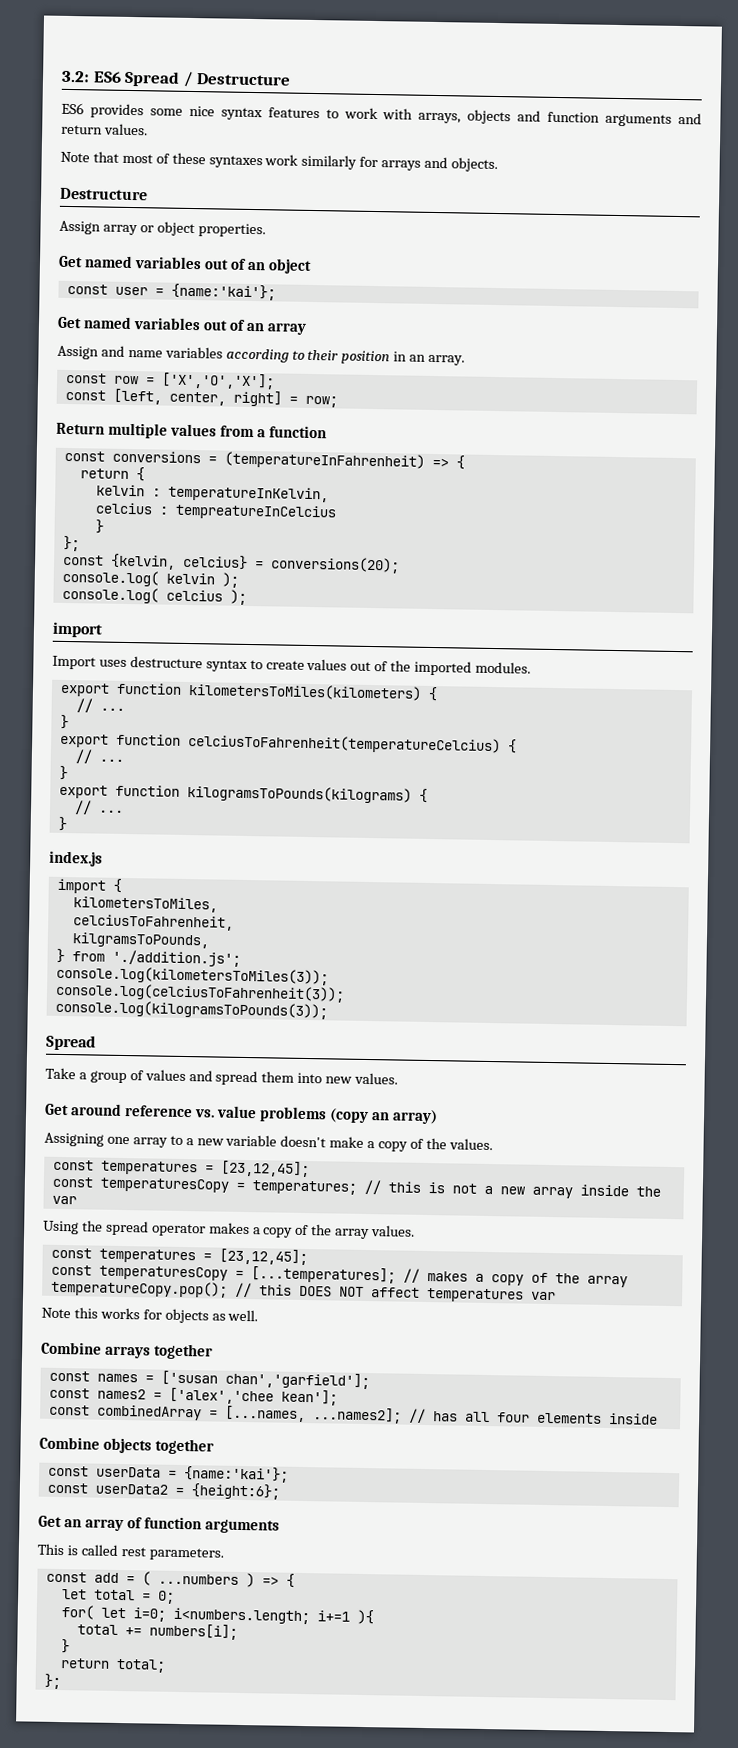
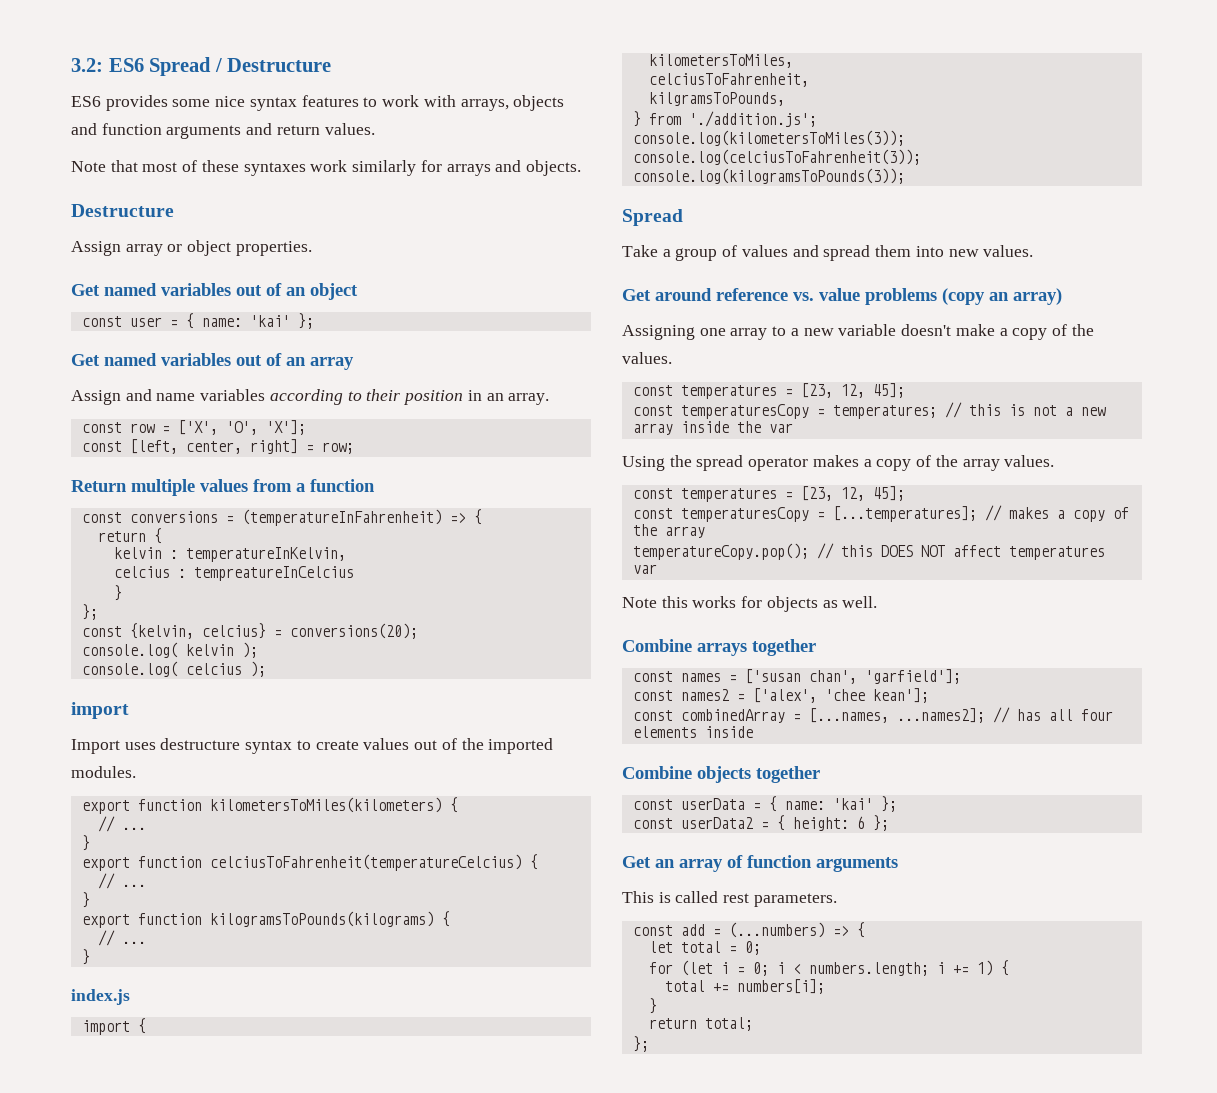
- const user = {name:'kai'};
+ const user = { name: 'kai' };
- const row = ['X','O','X'];
+ const row = ['X', 'O', 'X'];
  Assigning one array to a new variable doesn't make a copy of the values.
- const temperatures = [23,12,45];
+ const temperatures = [23, 12, 45];
  Using the spread operator makes a copy of the array values.
- const temperatures = [23,12,45];
+ const temperatures = [23, 12, 45];
- const names = ['susan chan','garfield'];
+ const names = ['susan chan', 'garfield'];
- const names2 = ['alex','chee kean'];
+ const names2 = ['alex', 'chee kean'];
- const userData = {name:'kai'};
+ const userData = { name: 'kai' };
- const userData2 = {height:6};
+ const userData2 = { height: 6 };
- const add = ( ...numbers ) => {
+ const add = (...numbers) => {
- for( let i=0; i<numbers.length; i+=1 ){
+ for (let i = 0; i < numbers.length; i += 1) {

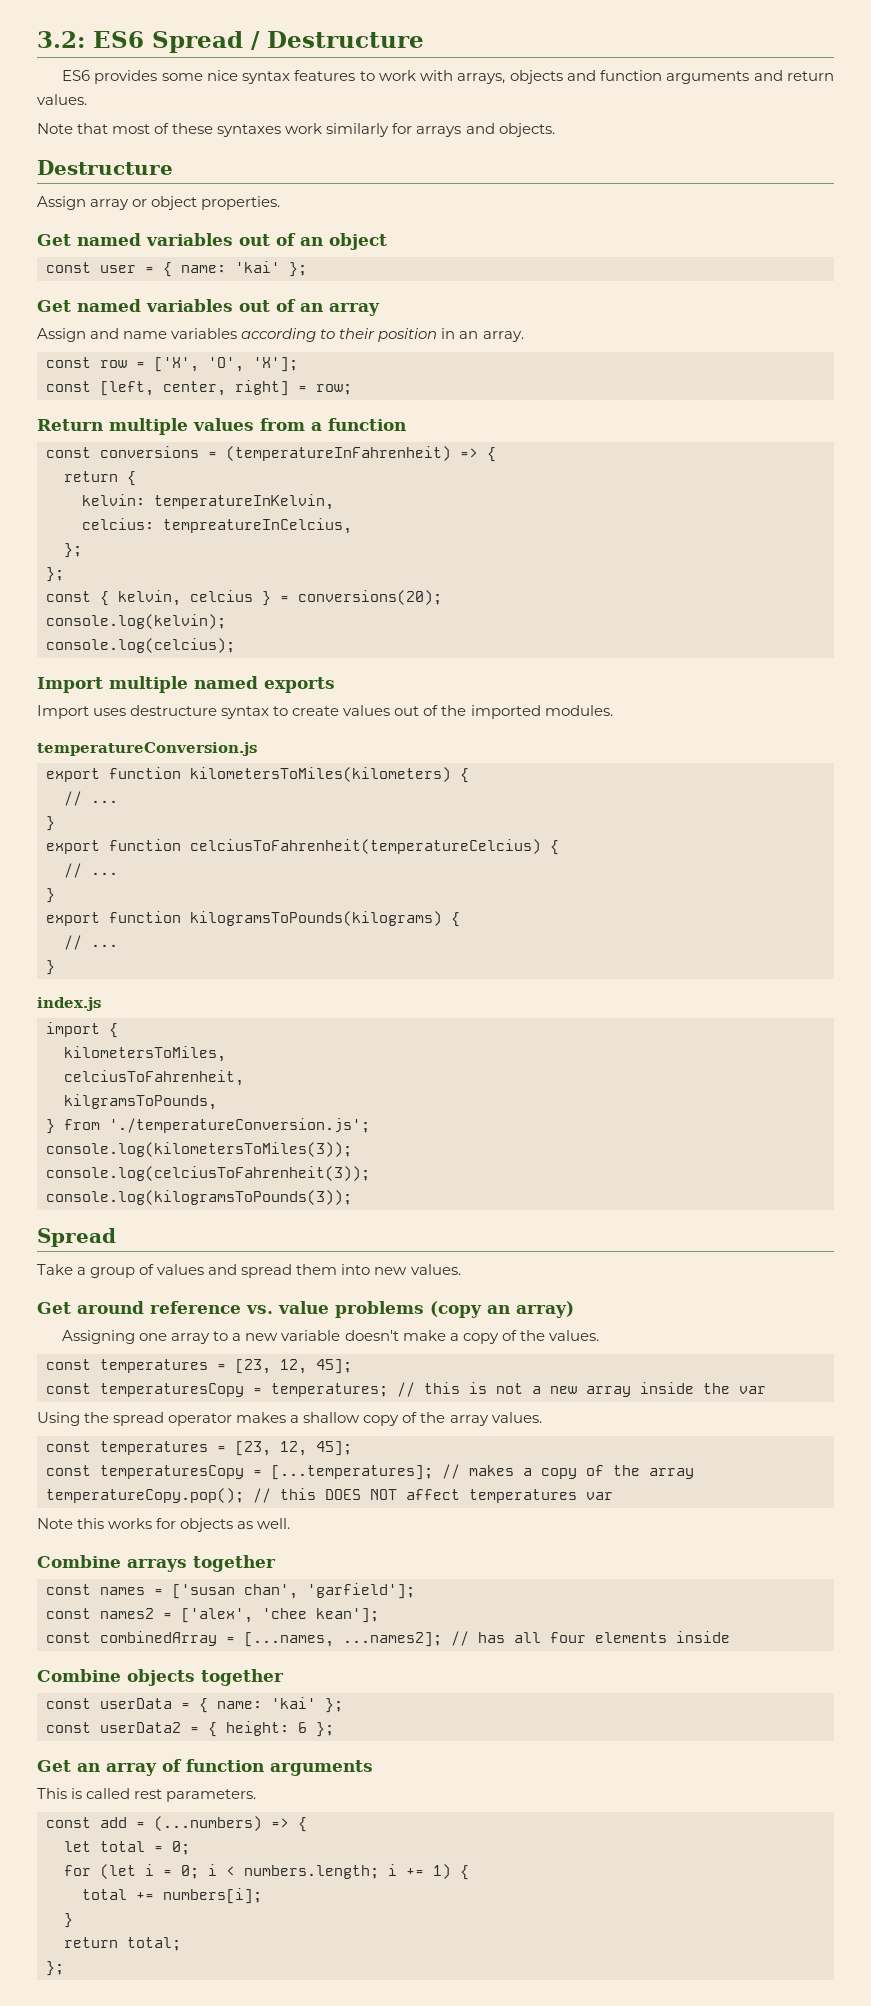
- kelvin : temperatureInKelvin,
+ kelvin: temperatureInKelvin,
- celcius : tempreatureInCelcius
- }
+ celcius: tempreatureInCelcius,
  };
- const {kelvin, celcius} = conversions(20);
- console.log( kelvin );
- console.log( celcius );
- import
+ };
+ const { kelvin, celcius } = conversions(20);
+ console.log(kelvin);
+ console.log(celcius);
+ Import multiple named exports
+ temperatureConversion.js
- } from './addition.js';
+ } from './temperatureConversion.js';
- Using the spread operator makes a copy of the array values.
+ Using the spread operator makes a shallow copy of the array values.

